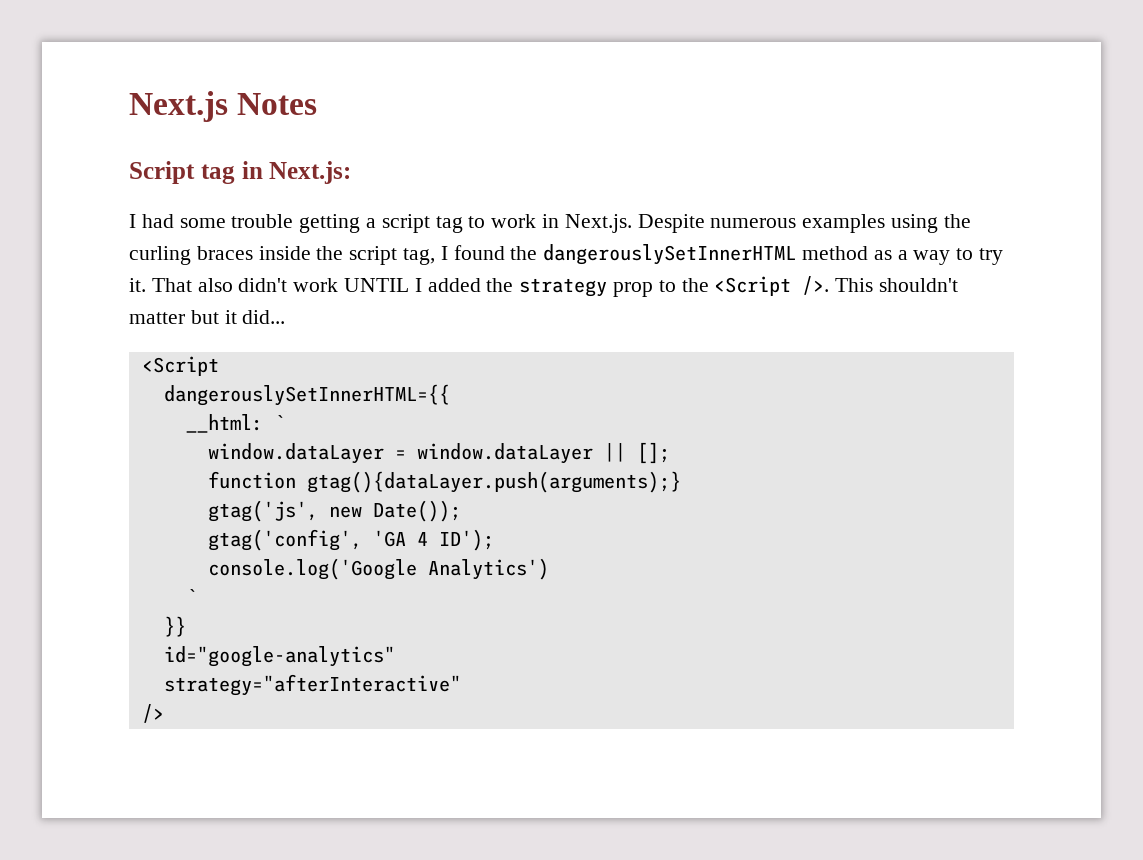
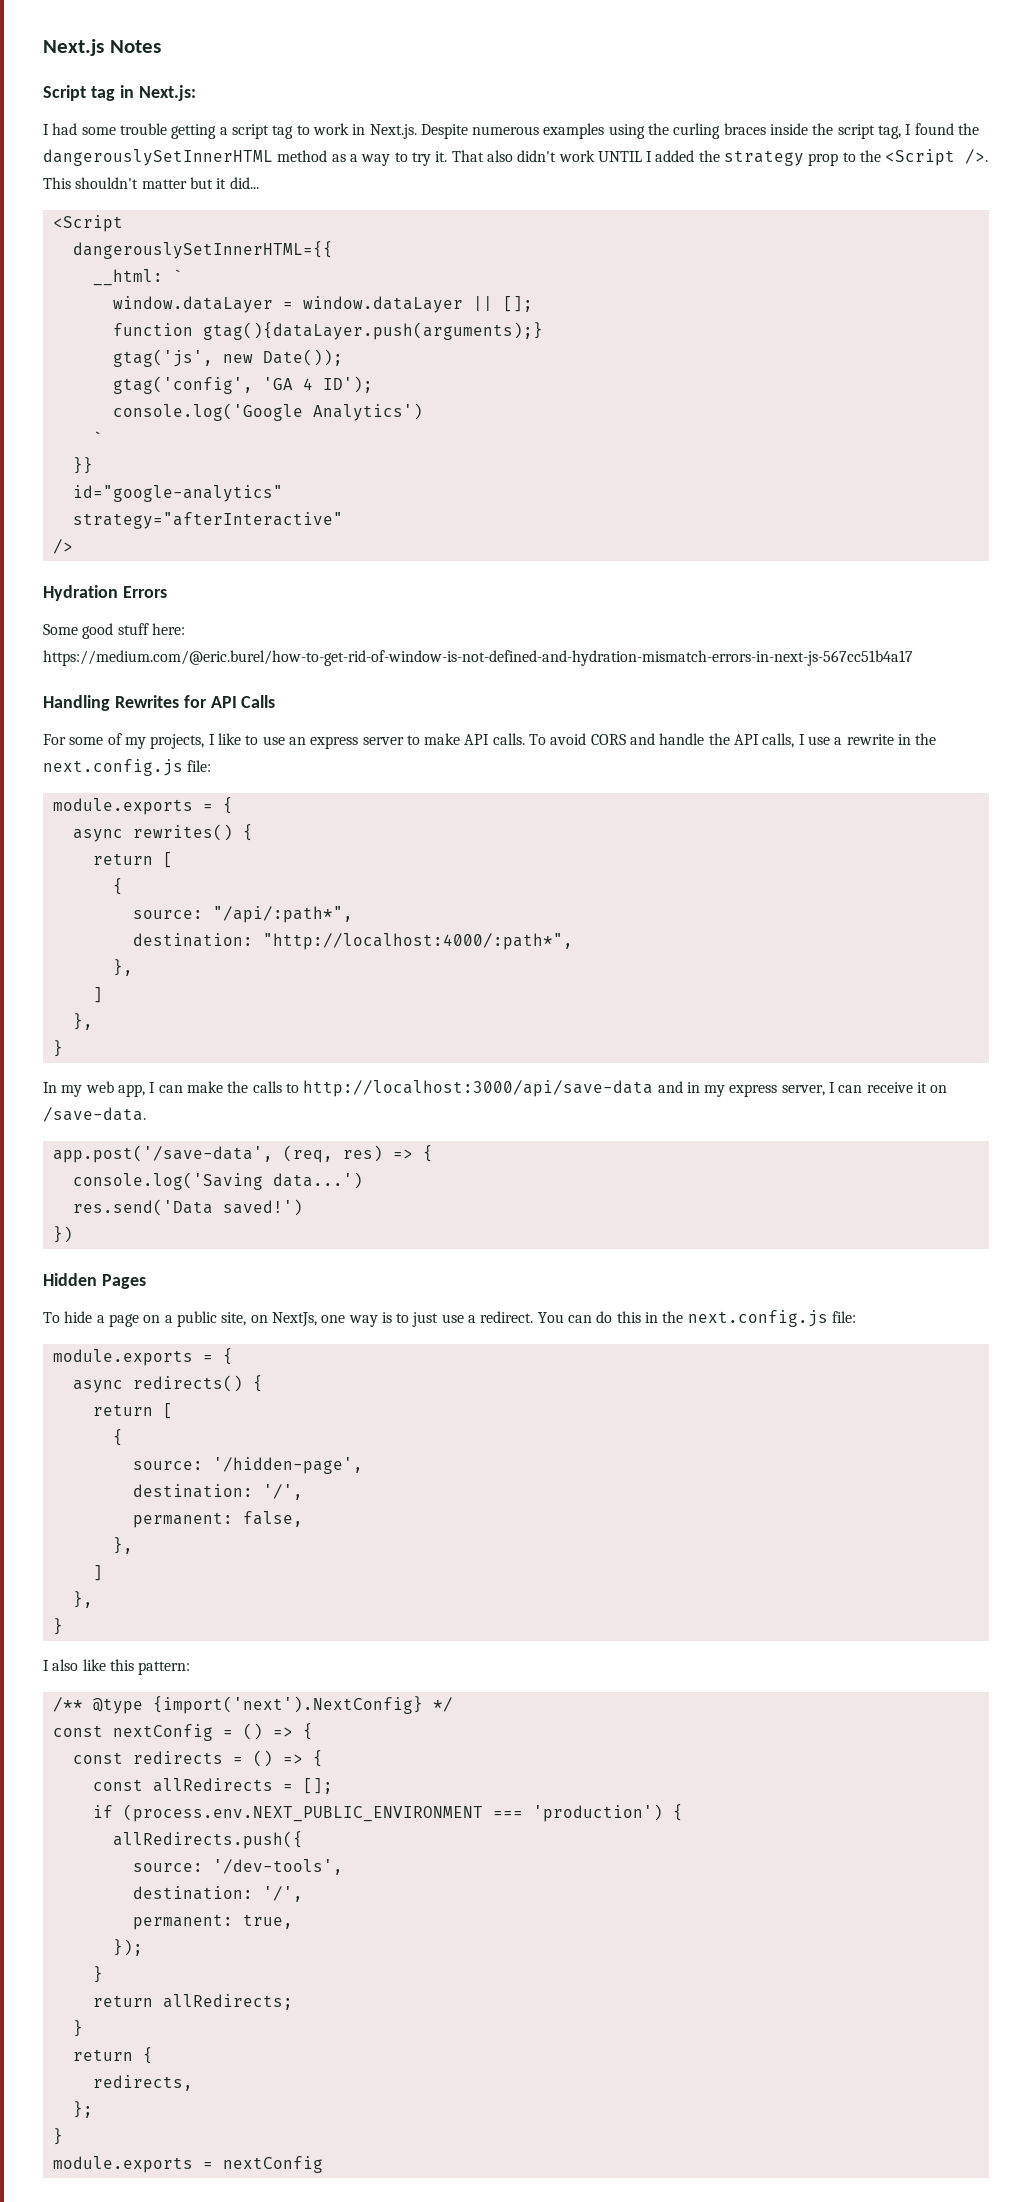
+ Hydration Errors
+ Some good stuff here: https://medium.com/@eric.burel/how-to-get-rid-of-window-is-not-defined-and-hydration-mismatch-errors-in-next-js-567cc51b4a17
+ Handling Rewrites for API Calls
+ For some of my projects, I like to use an express server to make API calls. To avoid CORS and handle the API calls, I use a rewrite in the next.config.js file:
+ module.exports = {
+ async rewrites() {
+ return [
+ {
+ source: "/api/:path*",
+ destination: "http://localhost:4000/:path*",
+ },
+ ]
+ },
+ }
+ In my web app, I can make the calls to http://localhost:3000/api/save-data and in my express server, I can receive it on /save-data.
+ app.post('/save-data', (req, res) => {
+ console.log('Saving data...')
+ res.send('Data saved!')
+ })
+ Hidden Pages
+ To hide a page on a public site, on NextJs, one way is to just use a redirect. You can do this in the next.config.js file:
+ module.exports = {
+ async redirects() {
+ return [
+ {
+ source: '/hidden-page',
+ destination: '/',
+ permanent: false,
+ },
+ ]
+ },
+ }
+ I also like this pattern:
+ /** @type {import('next').NextConfig} */
+ const nextConfig = () => {
+ const redirects = () => {
+ const allRedirects = [];
+ if (process.env.NEXT_PUBLIC_ENVIRONMENT === 'production') {
+ allRedirects.push({
+ source: '/dev-tools',
+ destination: '/',
+ permanent: true,
+ });
+ }
+ return allRedirects;
+ }
+ return {
+ redirects,
+ };
+ }
+ module.exports = nextConfig

